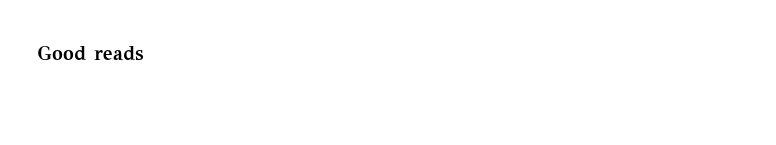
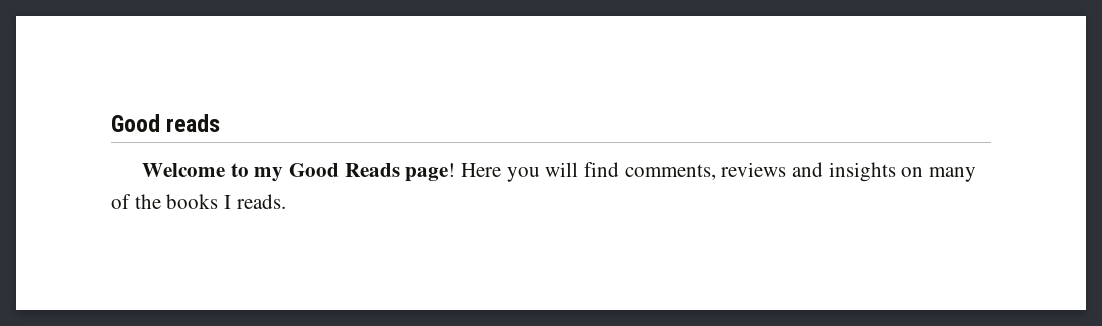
+ Welcome to my Good Reads page! Here you will find comments, reviews and insights on many of the books I reads.

